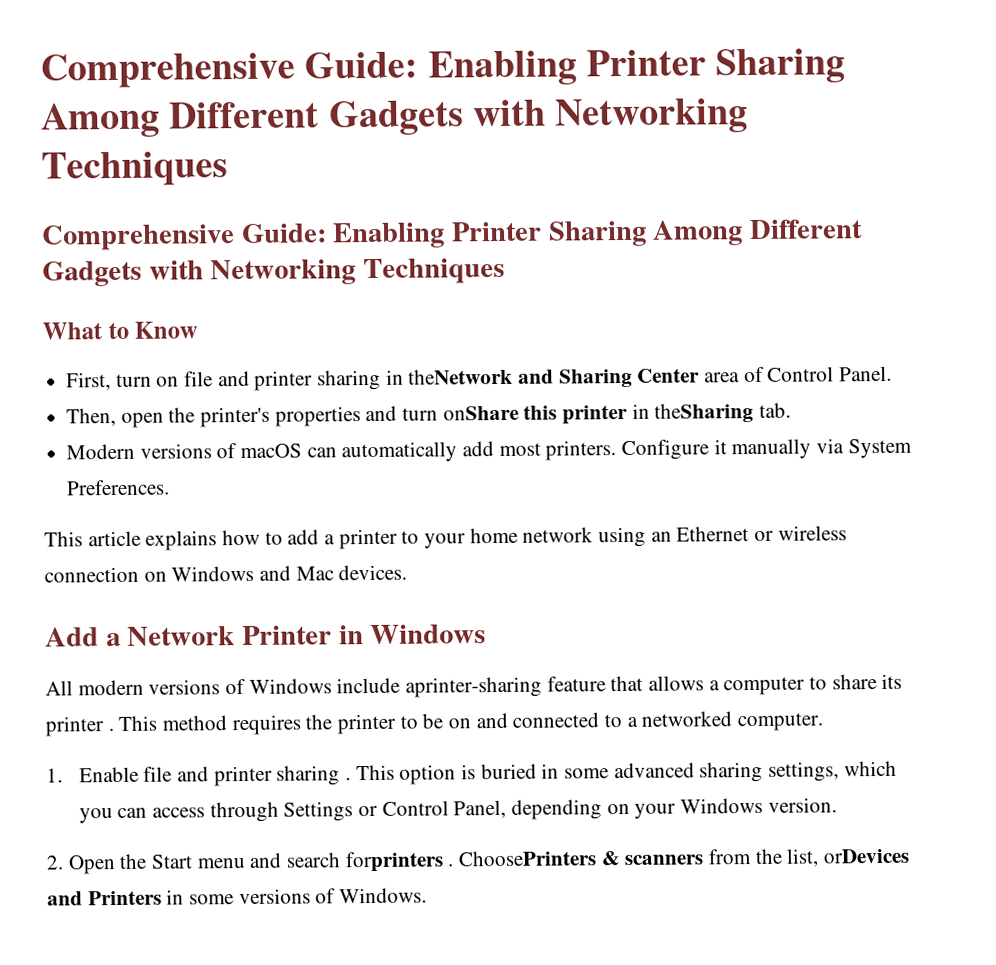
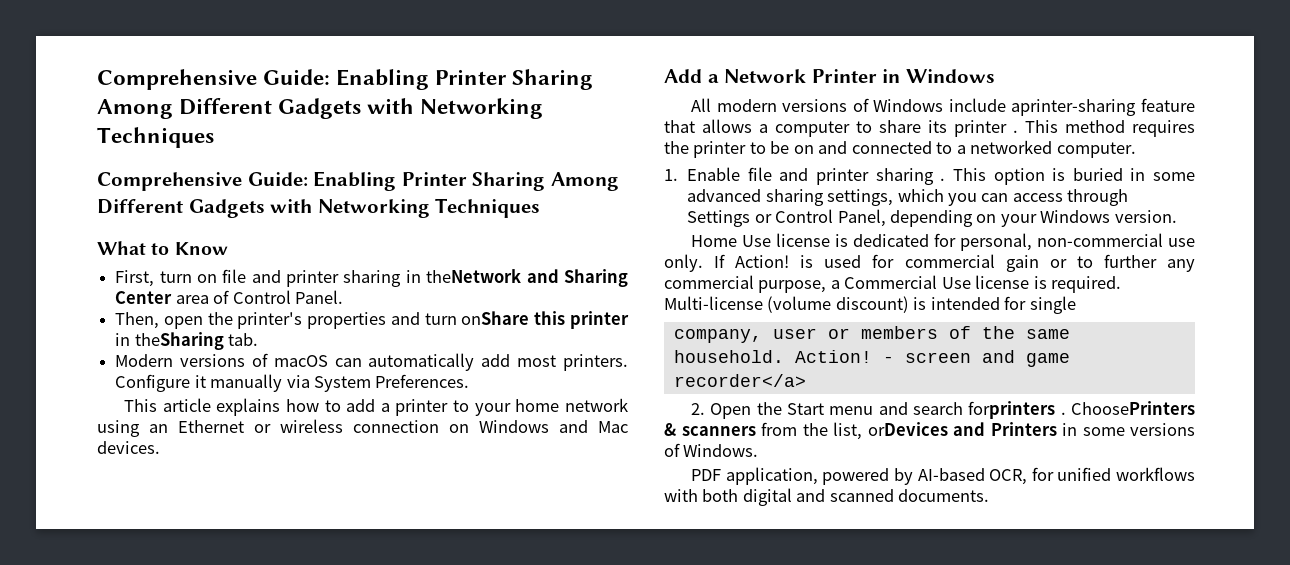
+ Home Use license is dedicated for personal, non-commercial use only. If Action! is used for commercial gain or to further any commercial purpose, a Commercial Use license is required. Multi-license (volume discount) is intended for single
+ company, user or members of the same household. Action! - screen and game recorder</a>
+ PDF application, powered by AI-based OCR, for unified workflows with both digital and scanned documents.

